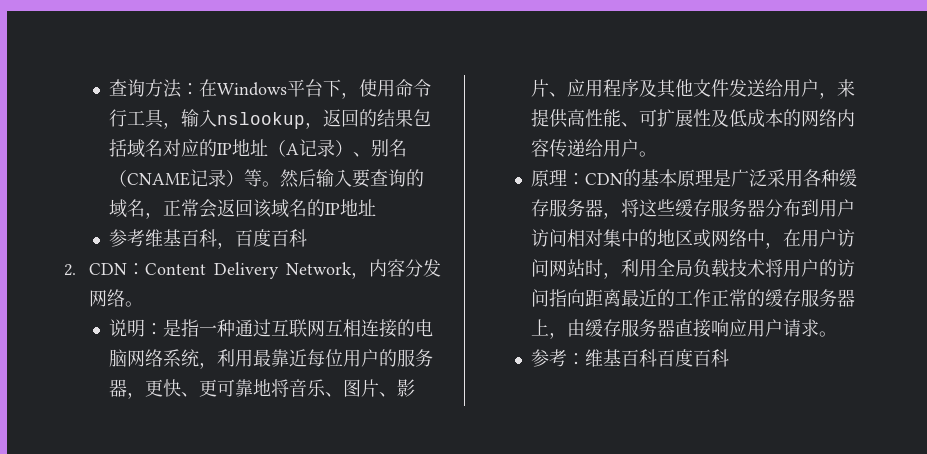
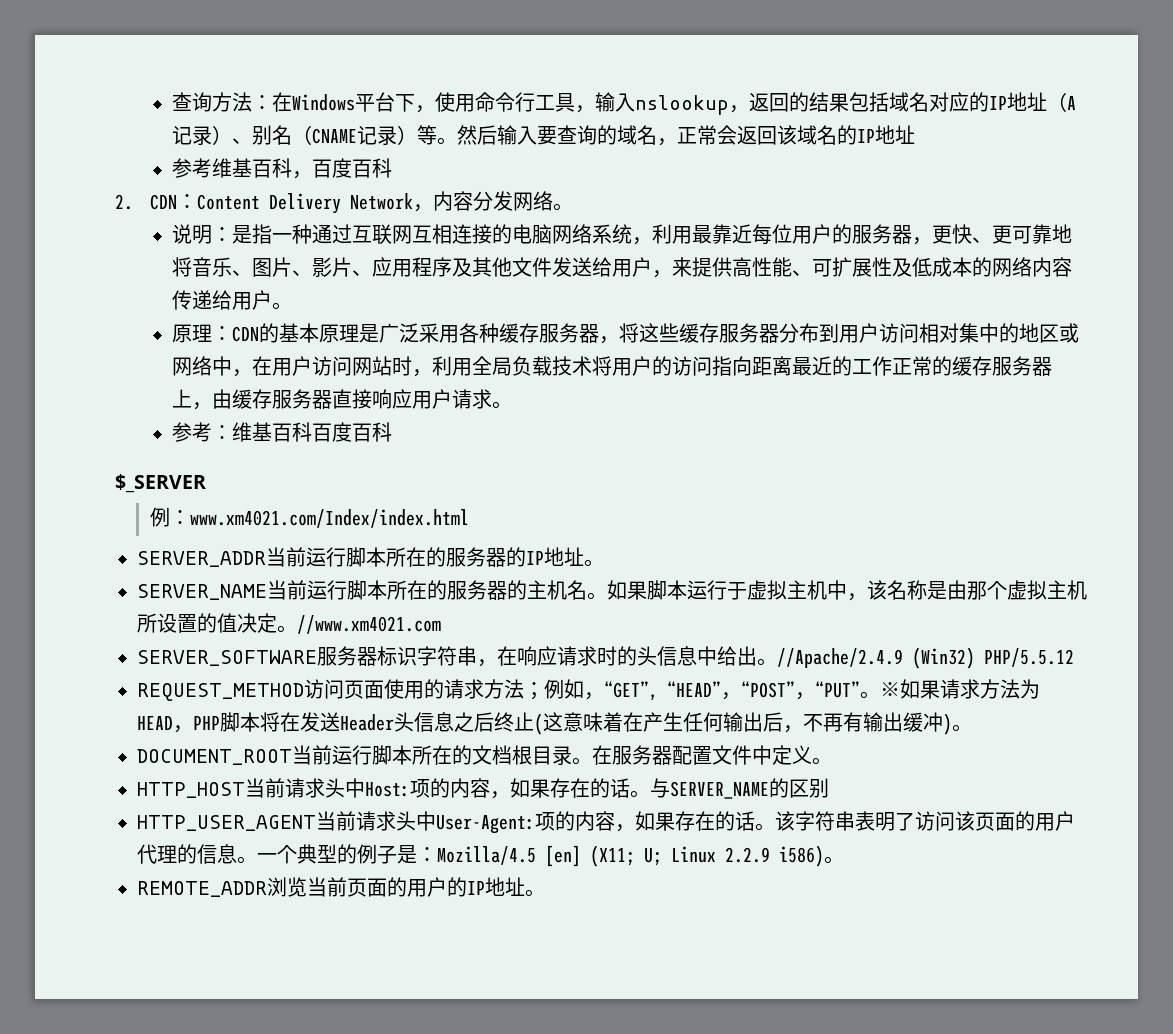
+ $_SERVER
+ 例：www.xm4021.com/Index/index.html
+ SERVER_ADDR当前运行脚本所在的服务器的IP地址。
+ SERVER_NAME当前运行脚本所在的服务器的主机名。如果脚本运行于虚拟主机中，该名称是由那个虚拟主机所设置的值决定。//www.xm4021.com
+ SERVER_SOFTWARE服务器标识字符串，在响应请求时的头信息中给出。//Apache/2.4.9 (Win32) PHP/5.5.12
+ REQUEST_METHOD访问页面使用的请求方法；例如，“GET”, “HEAD”，“POST”，“PUT”。※如果请求方法为HEAD，PHP脚本将在发送Header头信息之后终止(这意味着在产生任何输出后，不再有输出缓冲)。
+ DOCUMENT_ROOT当前运行脚本所在的文档根目录。在服务器配置文件中定义。
+ HTTP_HOST当前请求头中Host:项的内容，如果存在的话。与SERVER_NAME的区别
+ HTTP_USER_AGENT当前请求头中User-Agent:项的内容，如果存在的话。该字符串表明了访问该页面的用户代理的信息。一个典型的例子是：Mozilla/4.5 [en] (X11; U; Linux 2.2.9 i586)。
+ REMOTE_ADDR浏览当前页面的用户的IP地址。

